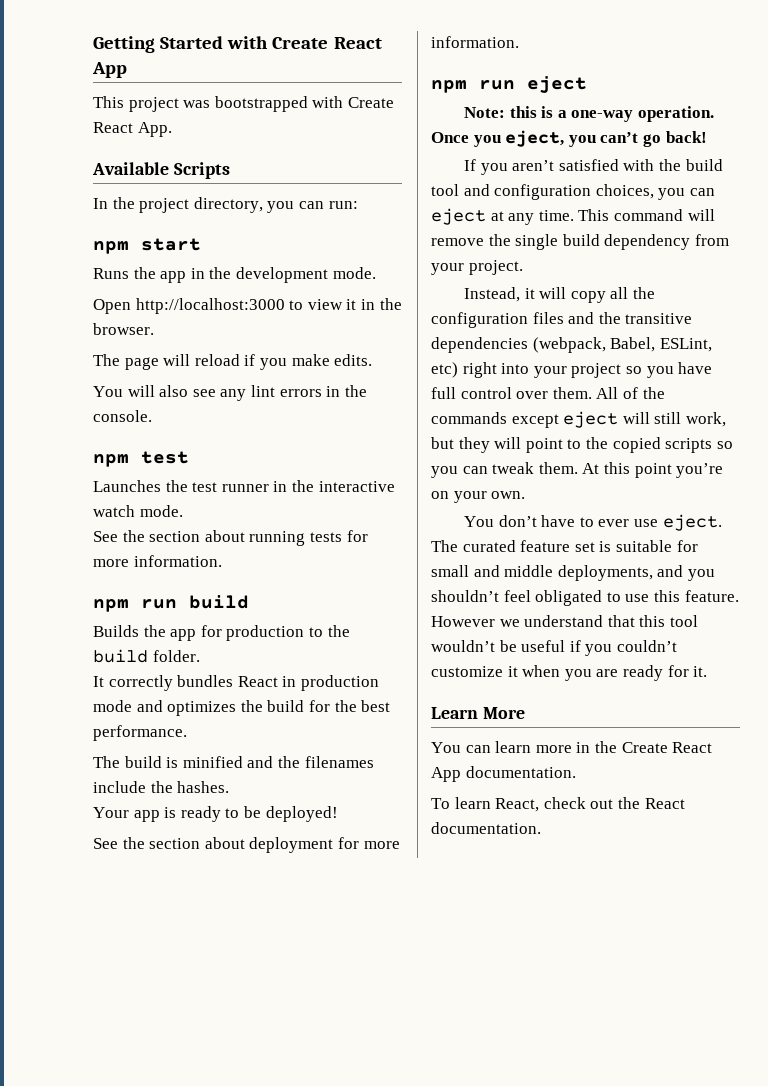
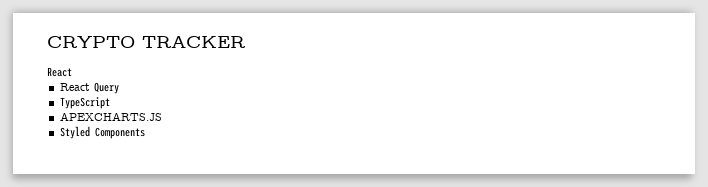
- Getting Started with Create React App
- This project was bootstrapped with Create React App.
- Available Scripts
- In the project directory, you can run:
- npm start
- Runs the app in the development mode.
- Open http://localhost:3000 to view it in the browser.
- The page will reload if you make edits.
- You will also see any lint errors in the console.
- npm test
- Launches the test runner in the interactive watch mode.
- See the section about running tests for more information.
- npm run build
- Builds the app for production to the build folder.
- It correctly bundles React in production mode and optimizes the build for the best performance.
- The build is minified and the filenames include the hashes.
- Your app is ready to be deployed!
- See the section about deployment for more information.
- npm run eject
- Note: this is a one-way operation. Once you eject, you can’t go back!
- If you aren’t satisfied with the build tool and configuration choices, you can eject at any time. This command will remove the single build dependency from your project.
- Instead, it will copy all the configuration files and the transitive dependencies (webpack, Babel, ESLint, etc) right into your project so you have full control over them. All of the commands except eject will still work, but they will point to the copied scripts so you can tweak them. At this point you’re on your own.
- You don’t have to ever use eject. The curated feature set is suitable for small and middle deployments, and you shouldn’t feel obligated to use this feature. However we understand that this tool wouldn’t be useful if you couldn’t customize it when you are ready for it.
- Learn More
- You can learn more in the Create React App documentation.
- To learn React, check out the React documentation.
+ CRYPTO TRACKER
+ React
+ React Query
+ TypeScript
+ APEXCHARTS.JS
+ Styled Components

